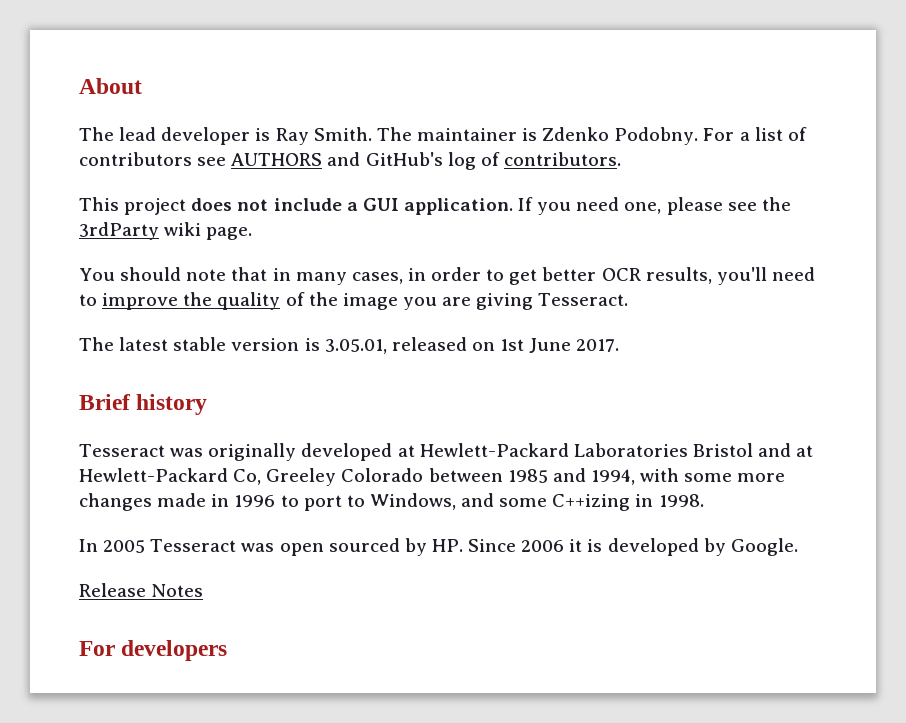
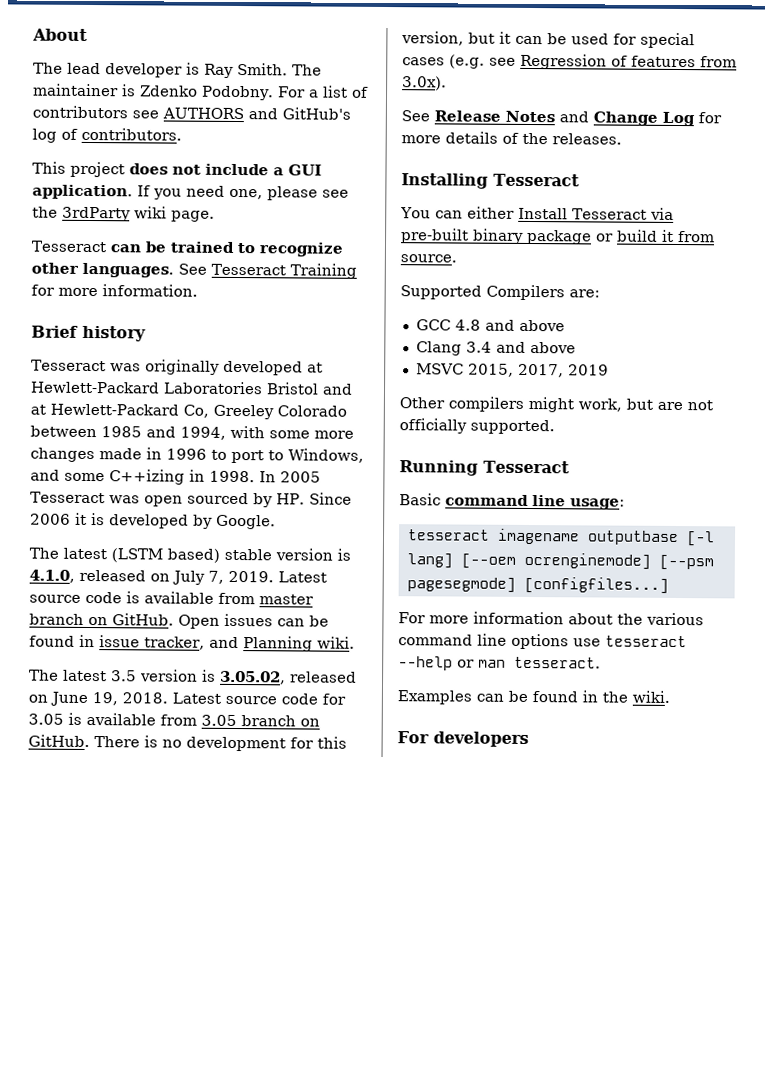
- You should note that in many cases, in order to get better OCR results, you'll need to improve the quality of the image you are giving Tesseract.
- The latest stable version is 3.05.01, released on 1st June 2017.
+ Tesseract can be trained to recognize other languages. See Tesseract Training for more information.
- Tesseract was originally developed at Hewlett-Packard Laboratories Bristol and at Hewlett-Packard Co, Greeley Colorado between 1985 and 1994, with some more changes made in 1996 to port to Windows, and some C++izing in 1998.
- In 2005 Tesseract was open sourced by HP. Since 2006 it is developed by Google.
+ Tesseract was originally developed at Hewlett-Packard Laboratories Bristol and at Hewlett-Packard Co, Greeley Colorado between 1985 and 1994, with some more changes made in 1996 to port to Windows, and some C++izing in 1998. In 2005 Tesseract was open sourced by HP. Since 2006 it is developed by Google.
- Release Notes
+ The latest (LSTM based) stable version is 4.1.0, released on July 7, 2019. Latest source code is available from master branch on GitHub. Open issues can be found in issue tracker, and Planning wiki.
+ The latest 3.5 version is 3.05.02, released on June 19, 2018. Latest source code for 3.05 is available from 3.05 branch on GitHub. There is no development for this version, but it can be used for special cases (e.g. see Regression of features from 3.0x).
+ See Release Notes and Change Log for more details of the releases.
+ Installing Tesseract
+ You can either Install Tesseract via pre-built binary package or build it from source.
+ Supported Compilers are:
+ GCC 4.8 and above
+ Clang 3.4 and above
+ MSVC 2015, 2017, 2019
+ Other compilers might work, but are not officially supported.
+ Running Tesseract
+ Basic command line usage:
+ tesseract imagename outputbase [-l lang] [--oem ocrenginemode] [--psm pagesegmode] [configfiles...]
+ For more information about the various command line options use tesseract --help or man tesseract.
+ Examples can be found in the wiki.

